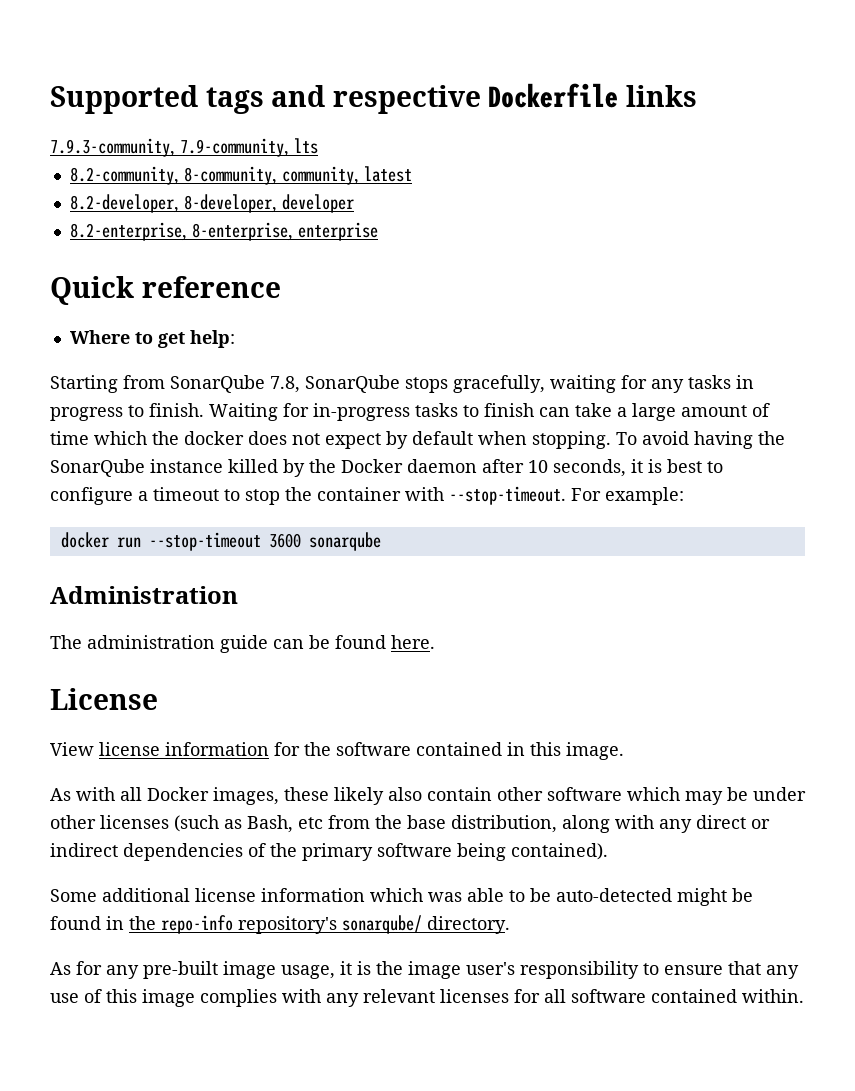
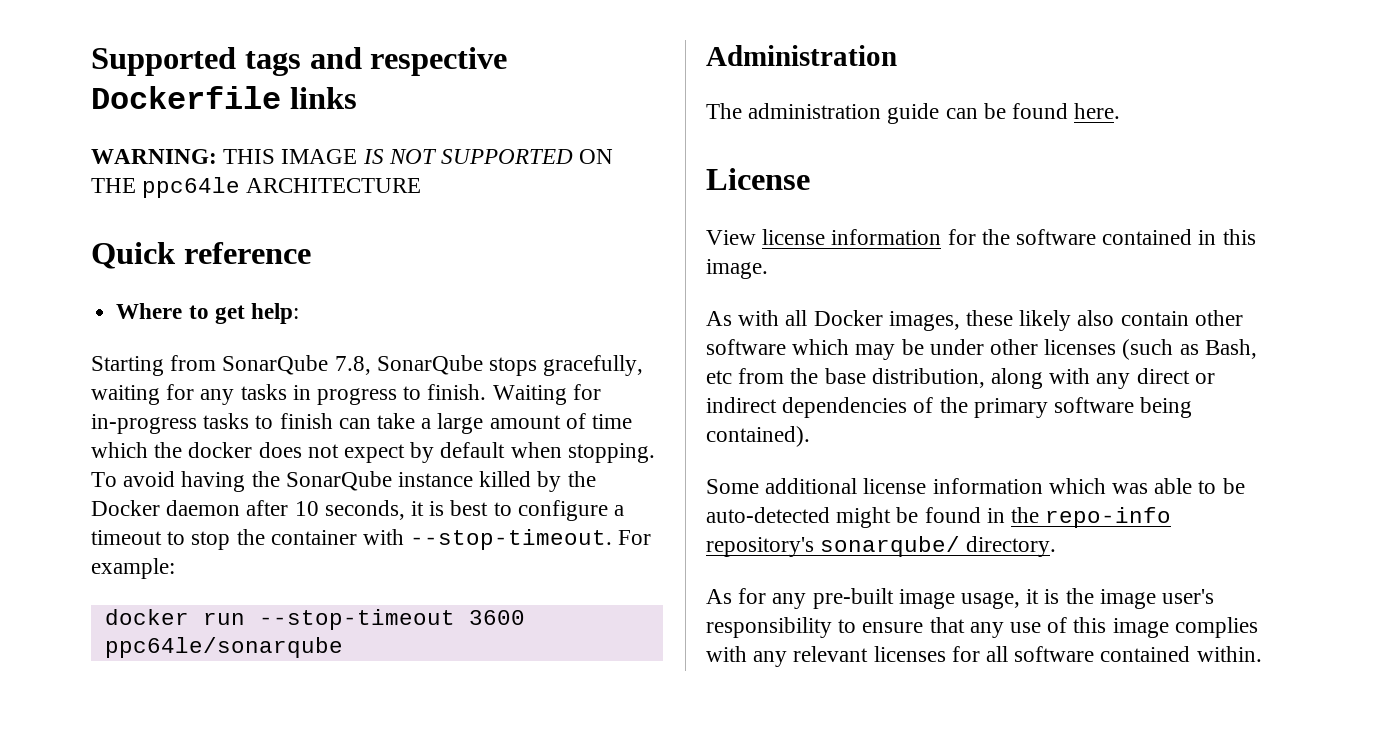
- 7.9.3-community, 7.9-community, lts
- 8.2-community, 8-community, community, latest
- 8.2-developer, 8-developer, developer
- 8.2-enterprise, 8-enterprise, enterprise
+ WARNING: THIS IMAGE IS NOT SUPPORTED ON THE ppc64le ARCHITECTURE
- docker run --stop-timeout 3600 sonarqube
+ docker run --stop-timeout 3600 ppc64le/sonarqube

